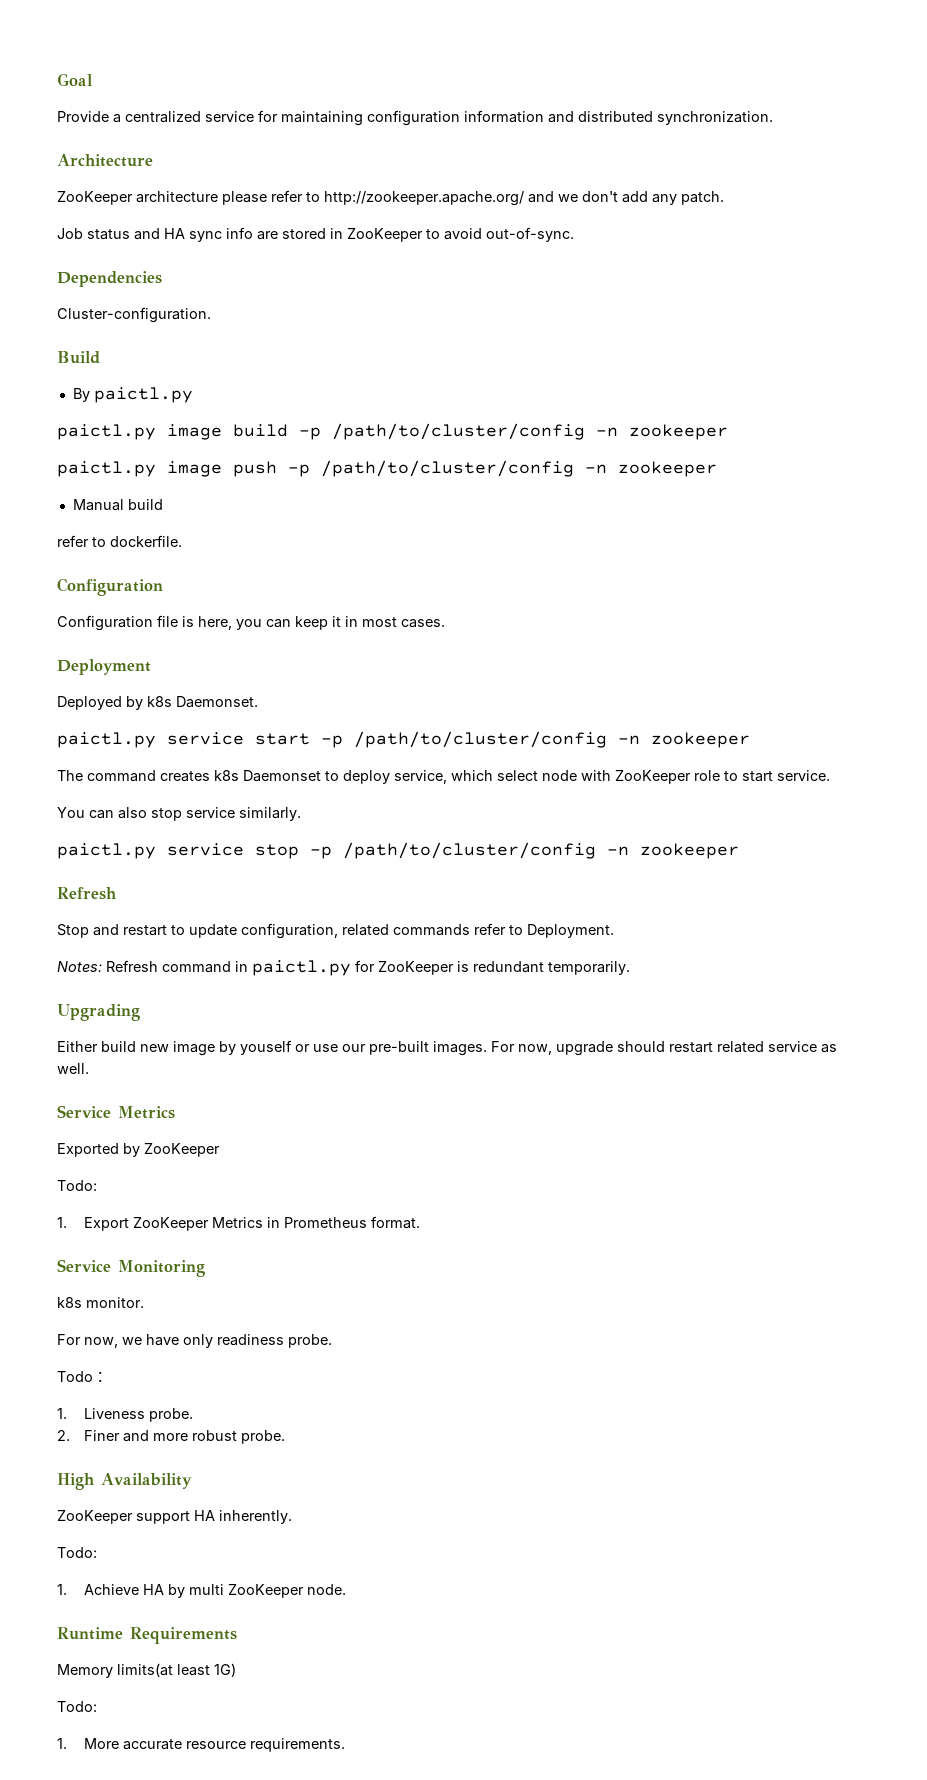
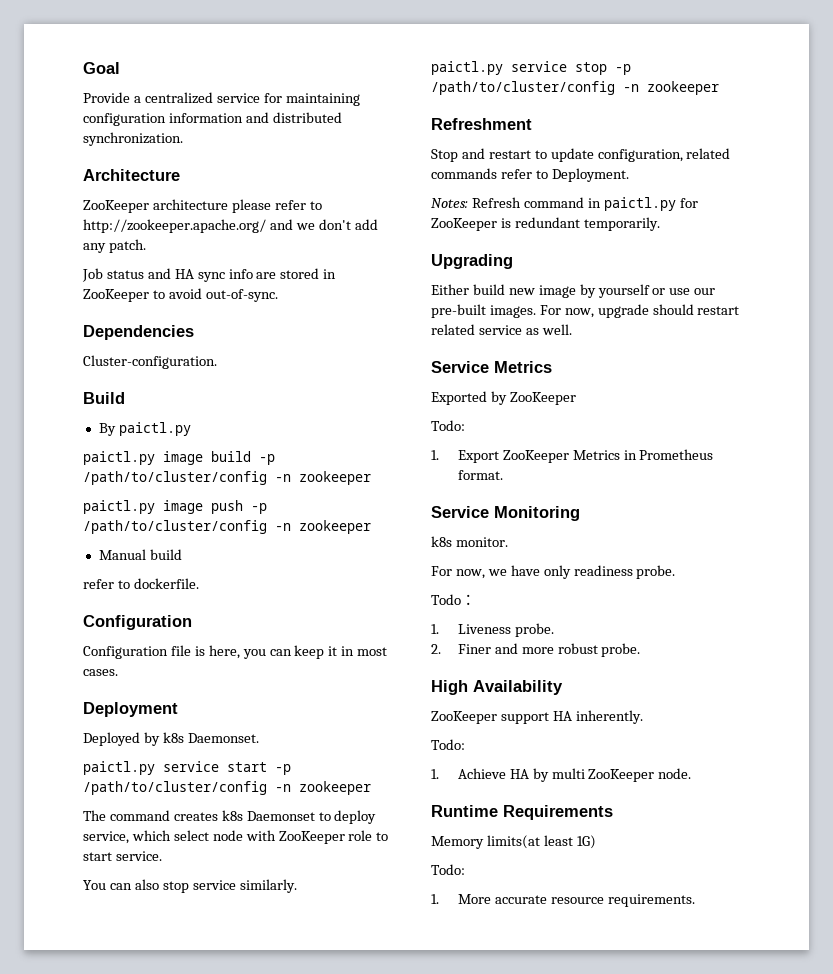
  paictl.py service stop -p /path/to/cluster/config -n zookeeper
- Refresh
+ Refreshment
- Either build new image by youself or use our pre-built images.
+ Either build new image by yourself or use our pre-built images.

